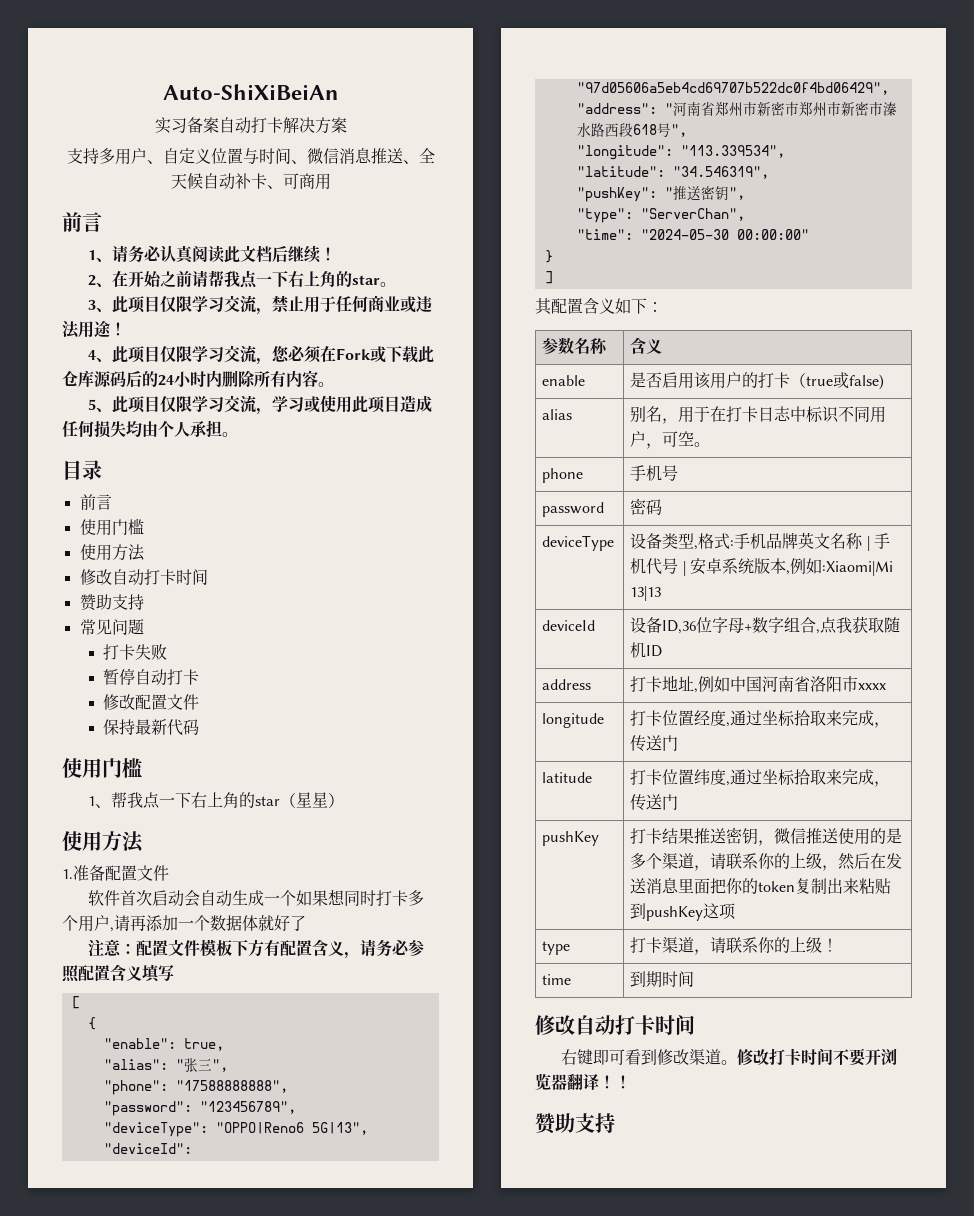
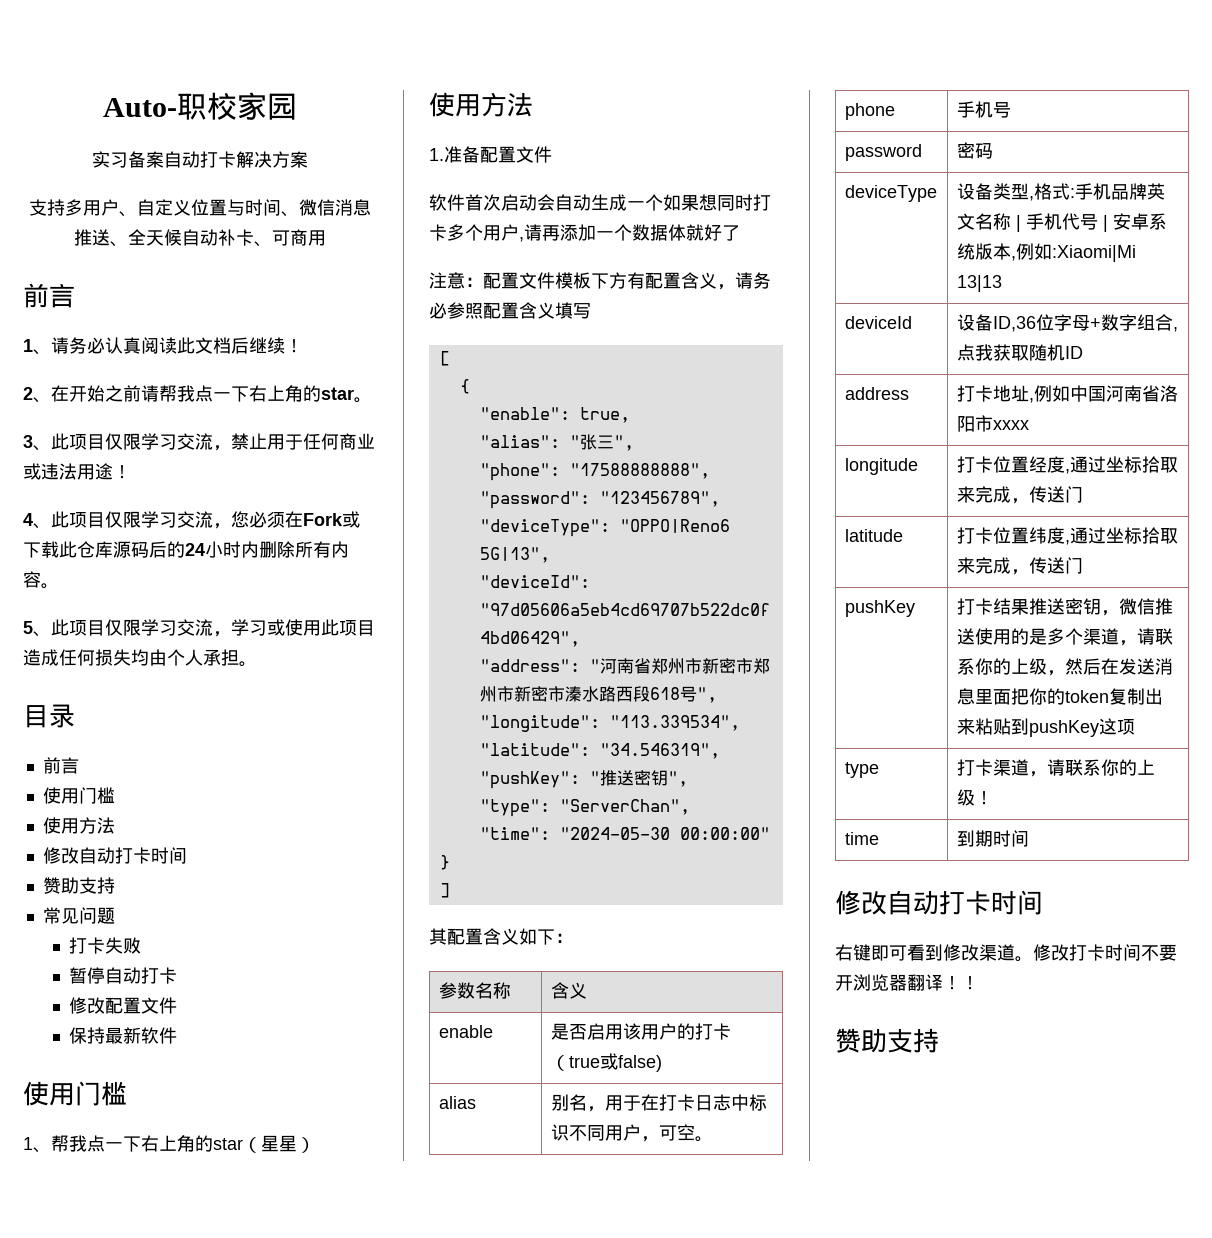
- Auto-ShiXiBeiAn
+ Auto-职校家园
- 保持最新代码
+ 保持最新软件

